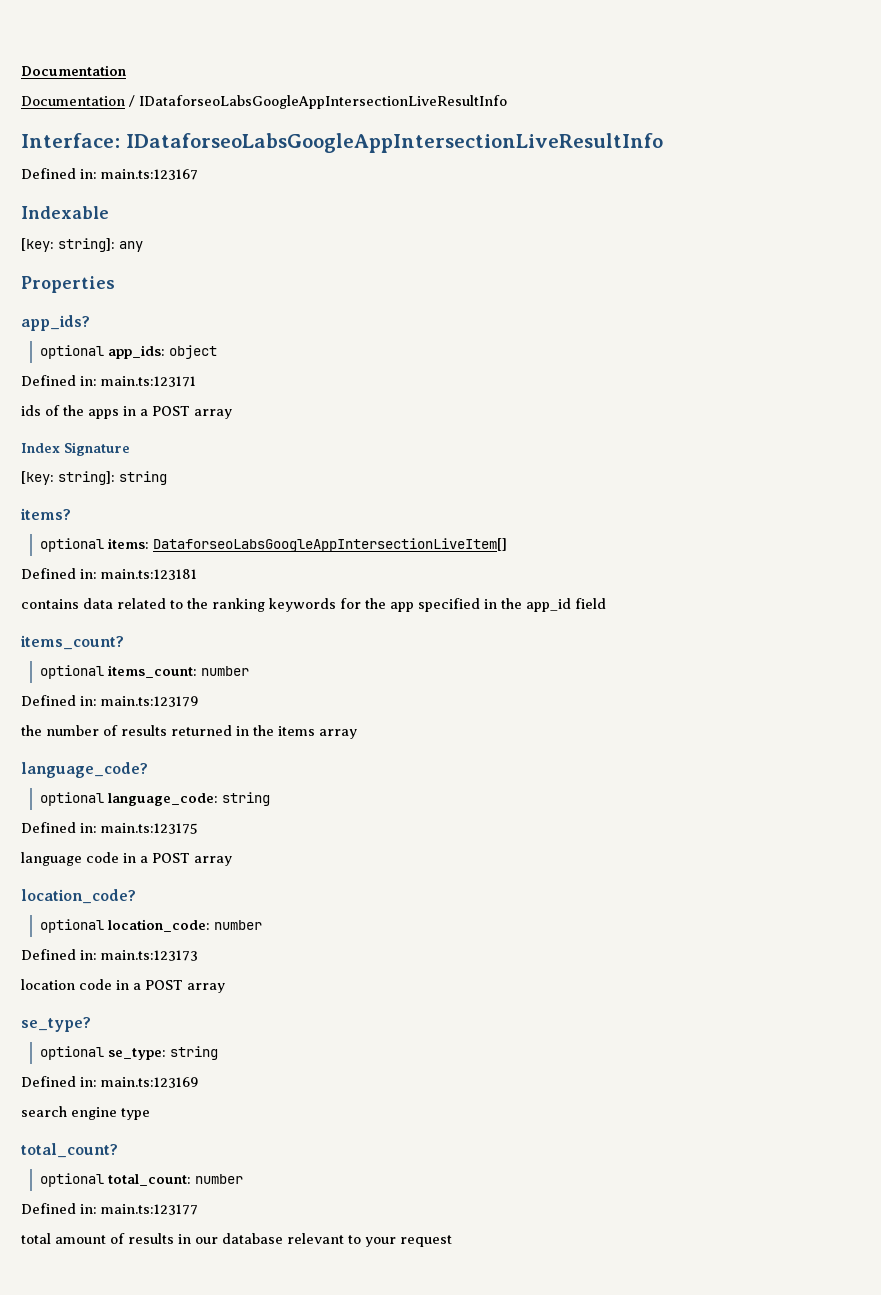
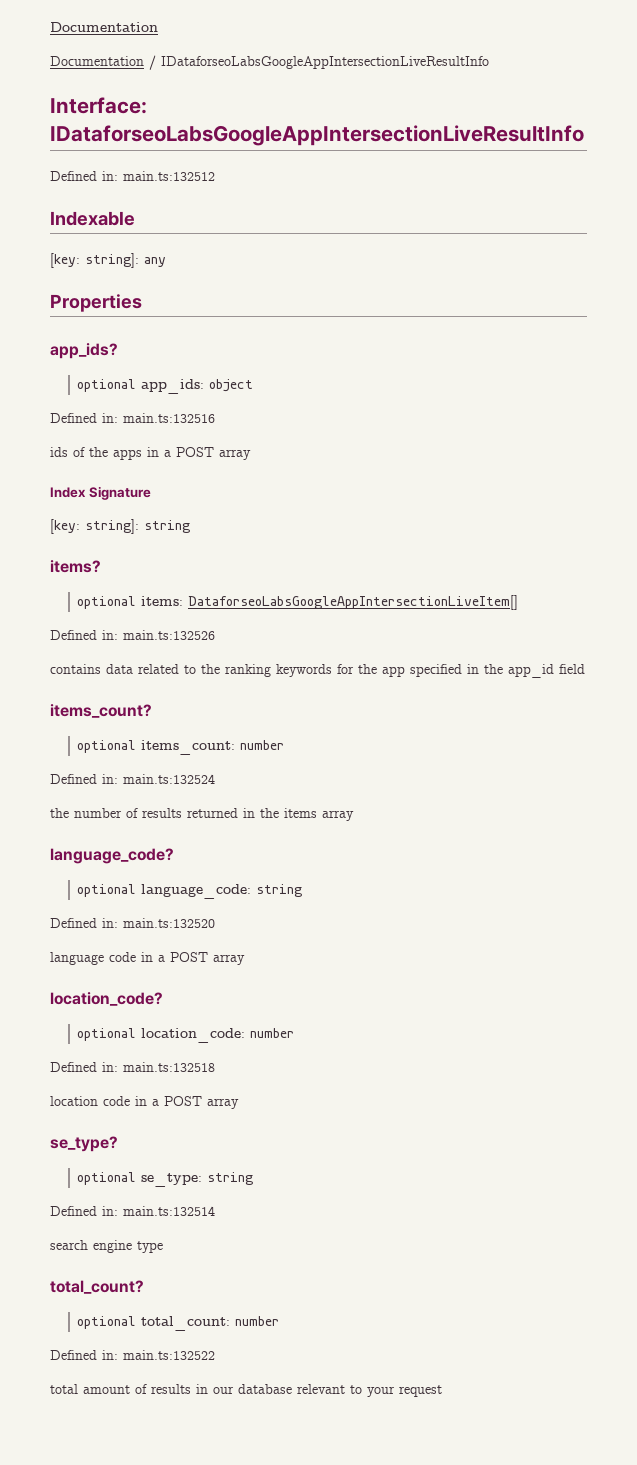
- Defined in: main.ts:123167
+ Defined in: main.ts:132512
- Defined in: main.ts:123171
+ Defined in: main.ts:132516
- Defined in: main.ts:123181
+ Defined in: main.ts:132526
- Defined in: main.ts:123179
+ Defined in: main.ts:132524
- Defined in: main.ts:123175
+ Defined in: main.ts:132520
- Defined in: main.ts:123173
+ Defined in: main.ts:132518
- Defined in: main.ts:123169
+ Defined in: main.ts:132514
- Defined in: main.ts:123177
+ Defined in: main.ts:132522

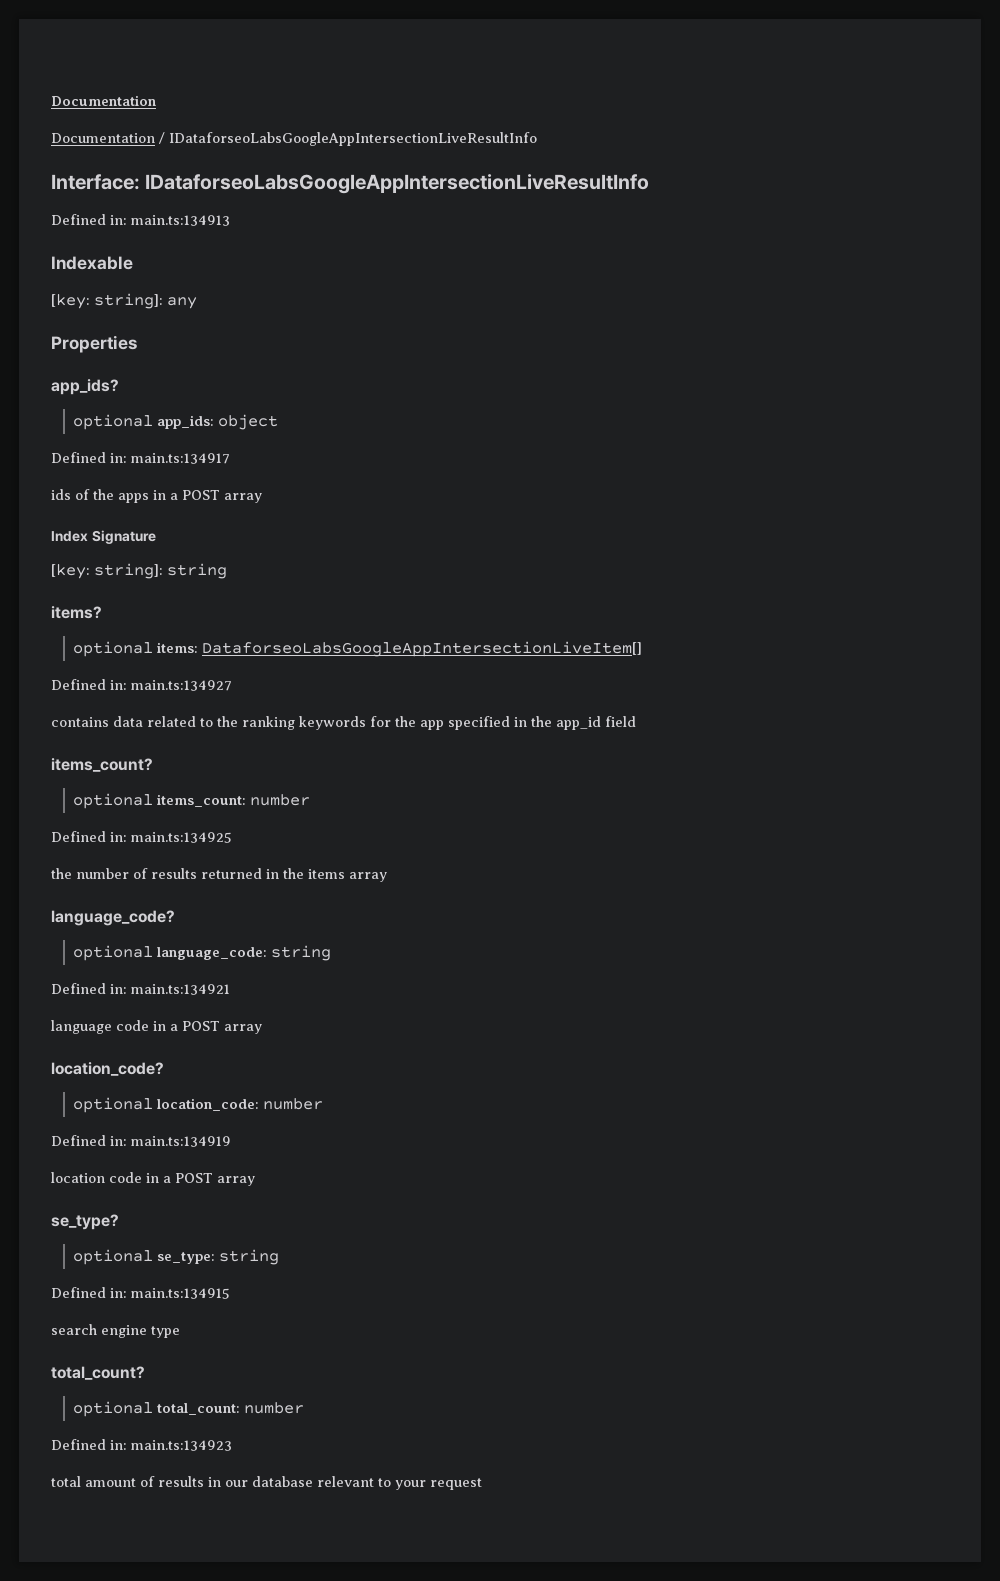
- Defined in: main.ts:132512
+ Defined in: main.ts:134913
- Defined in: main.ts:132516
+ Defined in: main.ts:134917
- Defined in: main.ts:132526
+ Defined in: main.ts:134927
- Defined in: main.ts:132524
+ Defined in: main.ts:134925
- Defined in: main.ts:132520
+ Defined in: main.ts:134921
- Defined in: main.ts:132518
+ Defined in: main.ts:134919
- Defined in: main.ts:132514
+ Defined in: main.ts:134915
- Defined in: main.ts:132522
+ Defined in: main.ts:134923

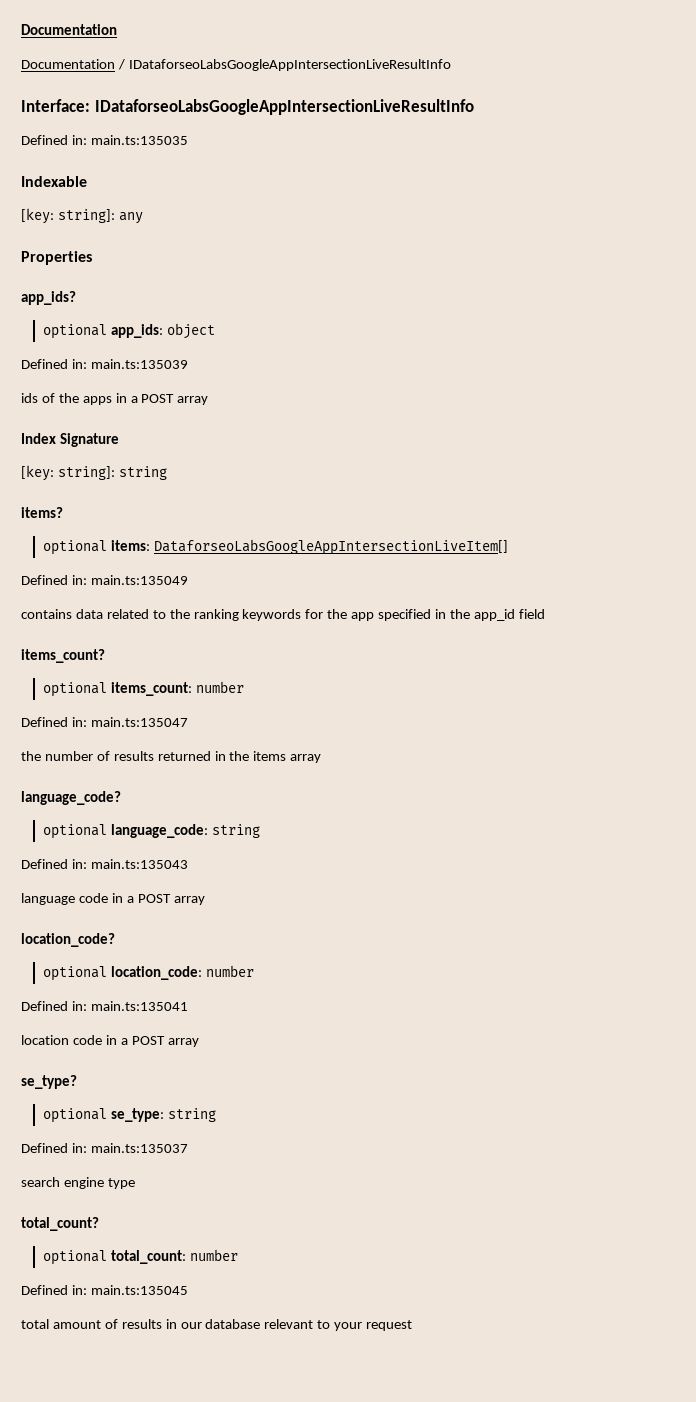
- Defined in: main.ts:134913
+ Defined in: main.ts:135035
- Defined in: main.ts:134917
+ Defined in: main.ts:135039
- Defined in: main.ts:134927
+ Defined in: main.ts:135049
- Defined in: main.ts:134925
+ Defined in: main.ts:135047
- Defined in: main.ts:134921
+ Defined in: main.ts:135043
- Defined in: main.ts:134919
+ Defined in: main.ts:135041
- Defined in: main.ts:134915
+ Defined in: main.ts:135037
- Defined in: main.ts:134923
+ Defined in: main.ts:135045

